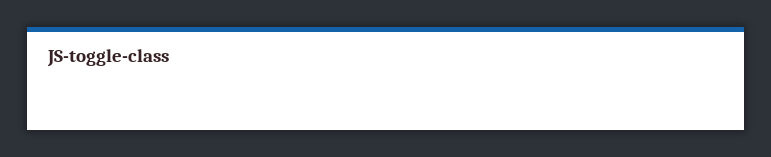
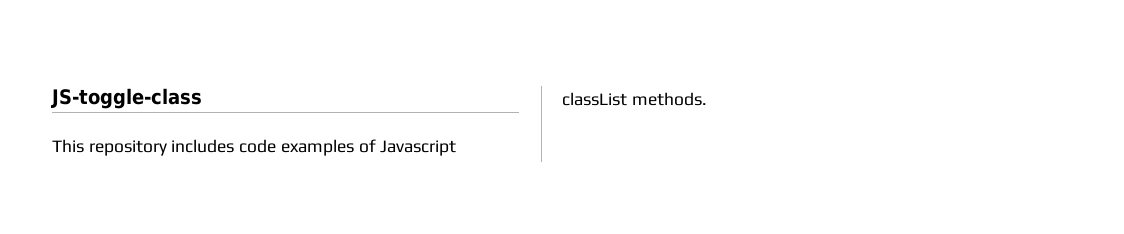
+ This repository includes code examples of Javascript classList methods.

